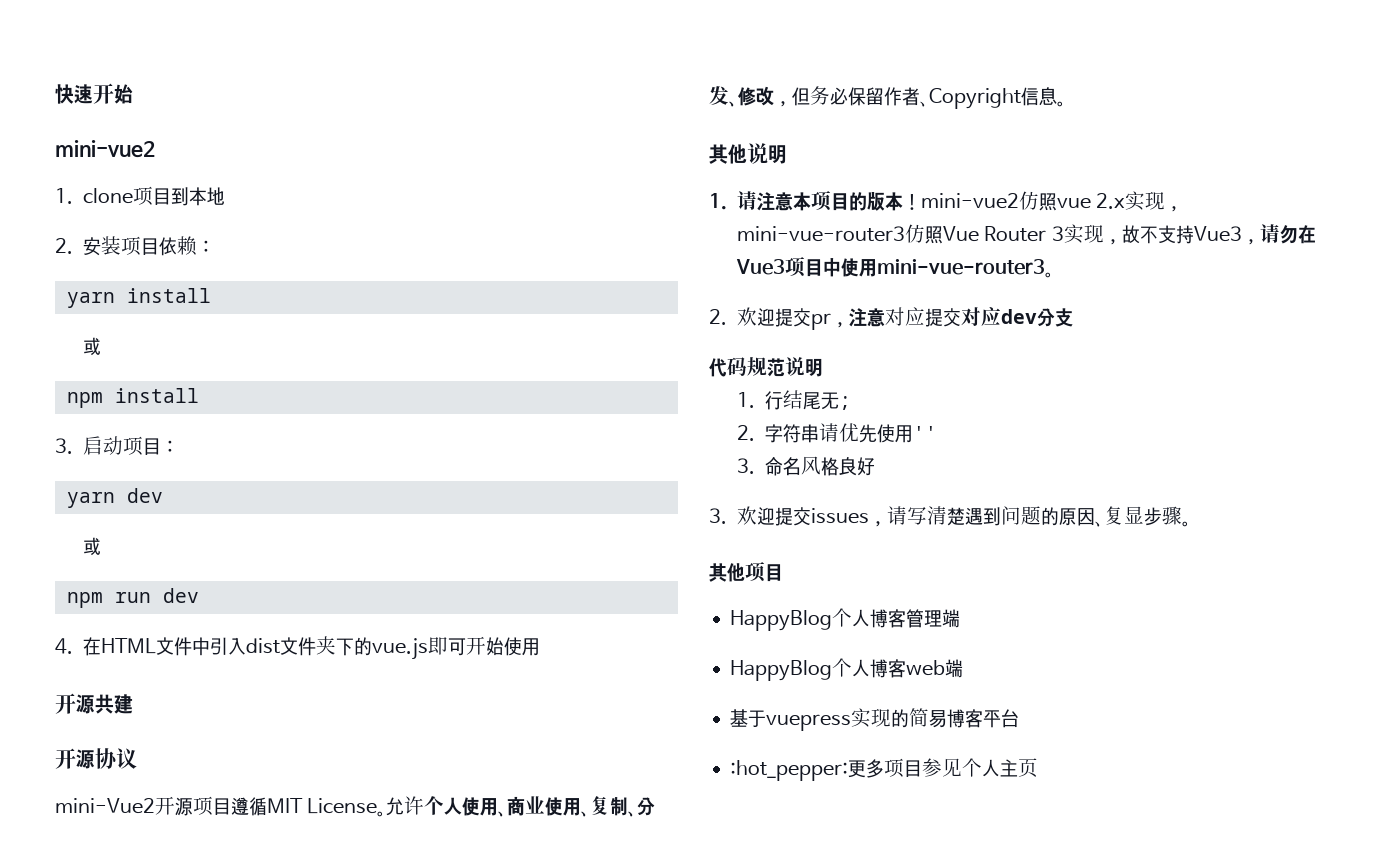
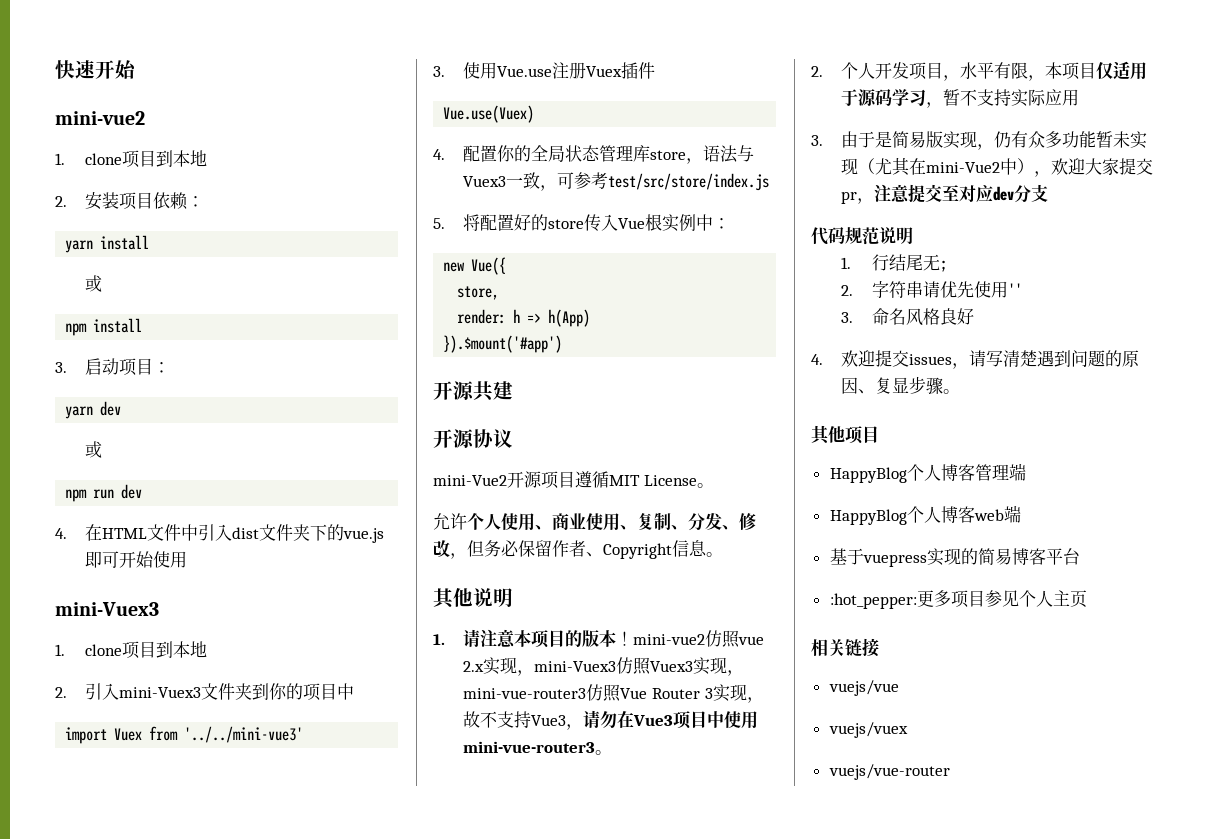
  4.在HTML文件中引入dist文件夹下的vue.js即可开始使用
+ mini-Vuex3
+ 1. clone项目到本地
+ 2.引入mini-Vuex3文件夹到你的项目中
+ import Vuex from '../../mini-vue3'
+ 3.使用Vue.use注册Vuex插件
+ Vue.use(Vuex)
+ 4.配置你的全局状态管理库store，语法与Vuex3一致，可参考test/src/store/index.js
+ 5.将配置好的store传入Vue根实例中：
+ new Vue({
+ store,
+ render: h => h(App)
+ }).$mount('#app')
- mini-Vue2开源项目遵循MIT License。允许个人使用、商业使用、复制、分发、修改，但务必保留作者、Copyright信息。
+ mini-Vue2开源项目遵循MIT License。
+ 允许个人使用、商业使用、复制、分发、修改，但务必保留作者、Copyright信息。
- 1.请注意本项目的版本！mini-vue2仿照vue 2.x实现，mini-vue-router3仿照Vue Router 3实现，故不支持Vue3，请勿在Vue3项目中使用mini-vue-router3。
+ 1.请注意本项目的版本！mini-vue2仿照vue 2.x实现，mini-Vuex3仿照Vuex3实现，mini-vue-router3仿照Vue Router 3实现，故不支持Vue3，请勿在Vue3项目中使用mini-vue-router3。
- 2.欢迎提交pr，注意对应提交对应dev分支
+ 2.个人开发项目，水平有限，本项目仅适用于源码学习，暂不支持实际应用
+ 3.由于是简易版实现，仍有众多功能暂未实现（尤其在mini-Vue2中），欢迎大家提交pr，注意提交至对应dev分支
- 3.欢迎提交issues，请写清楚遇到问题的原因、复显步骤。
+ 4.欢迎提交issues，请写清楚遇到问题的原因、复显步骤。
+ 相关链接
+ vuejs/vue
+ vuejs/vuex
+ vuejs/vue-router

